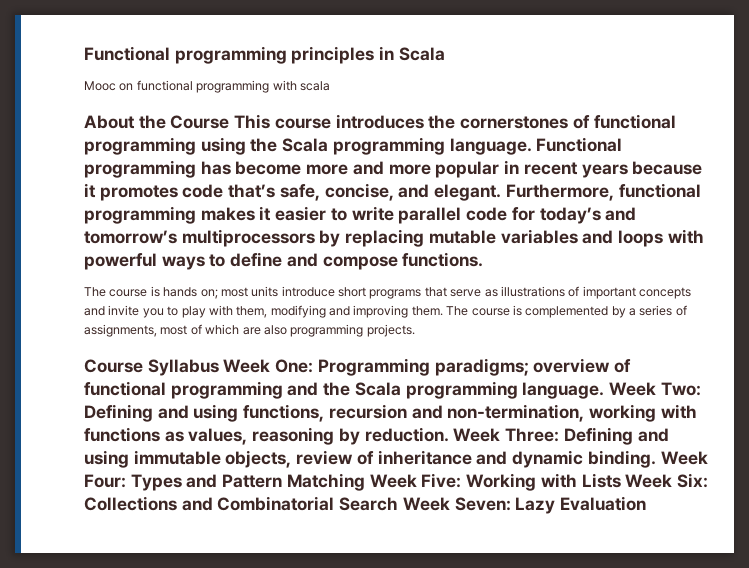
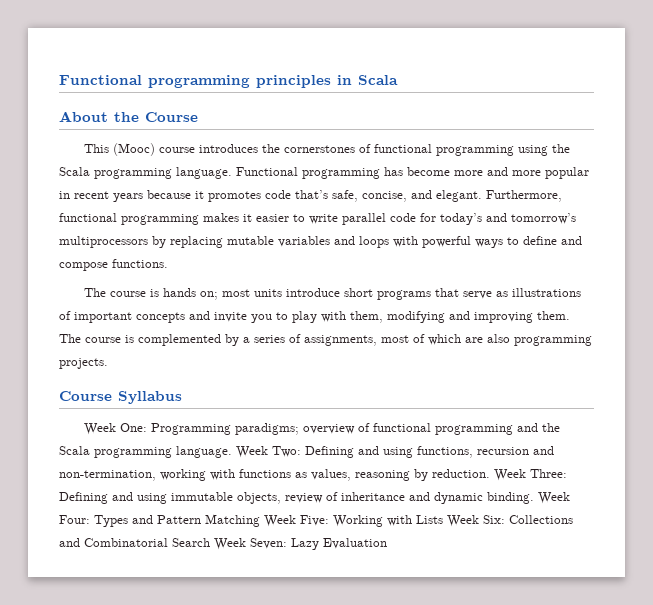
- Mooc on functional programming with scala
- About the Course This course introduces the cornerstones of functional programming using the Scala programming language.
+ About the Course
+ This (Mooc) course introduces the cornerstones of functional programming using the Scala programming language.
- Course Syllabus Week One: Programming paradigms; overview of functional programming and the Scala programming language.
+ Course Syllabus
+ Week One: Programming paradigms; overview of functional programming and the Scala programming language.

